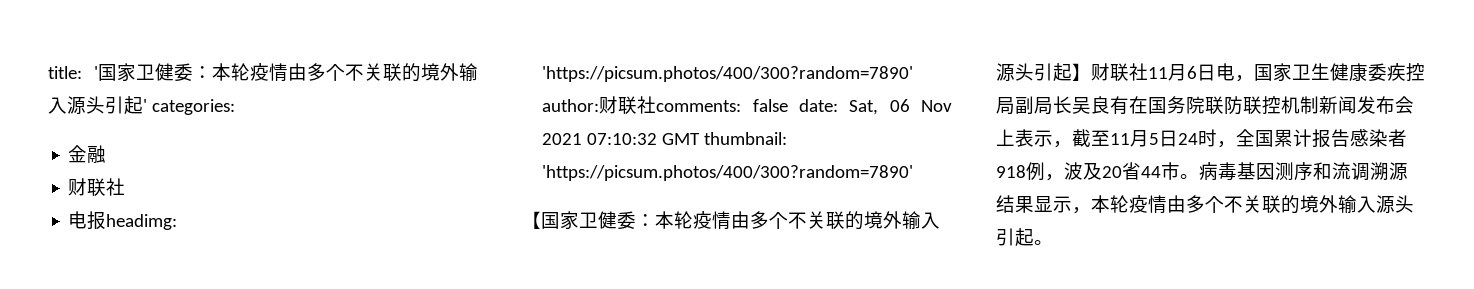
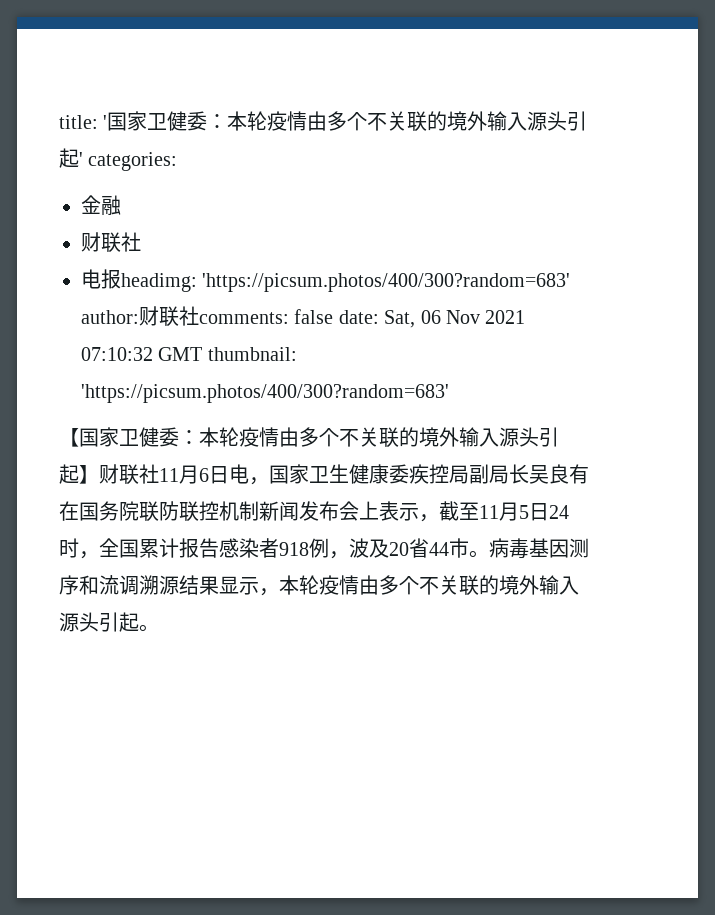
- 电报headimg: 'https://picsum.photos/400/300?random=7890' author:财联社comments: false date: Sat, 06 Nov 2021 07:10:32 GMT thumbnail: 'https://picsum.photos/400/300?random=7890'
+ 电报headimg: 'https://picsum.photos/400/300?random=683' author:财联社comments: false date: Sat, 06 Nov 2021 07:10:32 GMT thumbnail: 'https://picsum.photos/400/300?random=683'

